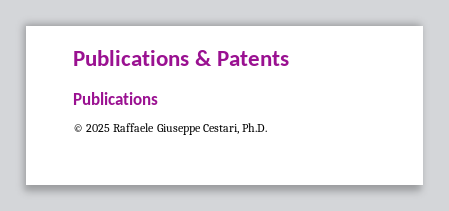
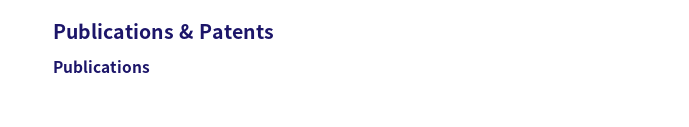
- © 2025 Raffaele Giuseppe Cestari, Ph.D.

